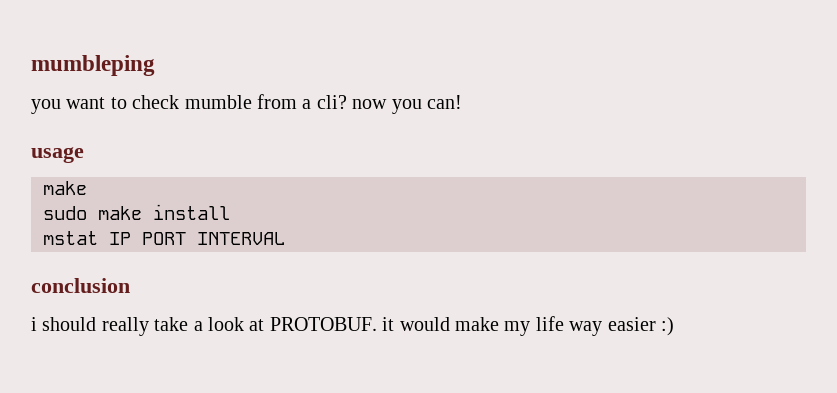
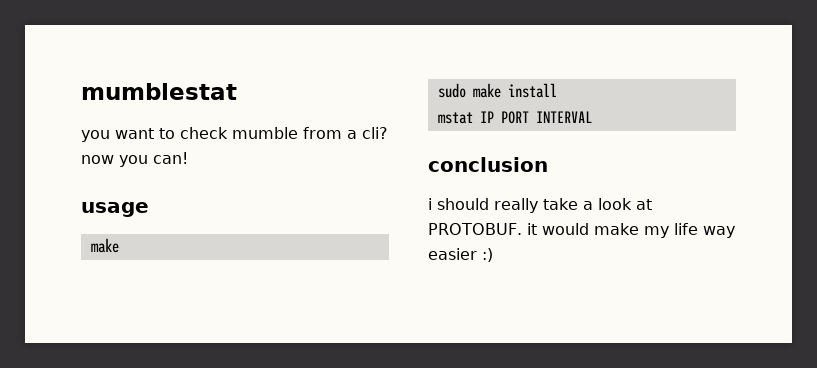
- mumbleping
+ mumblestat

